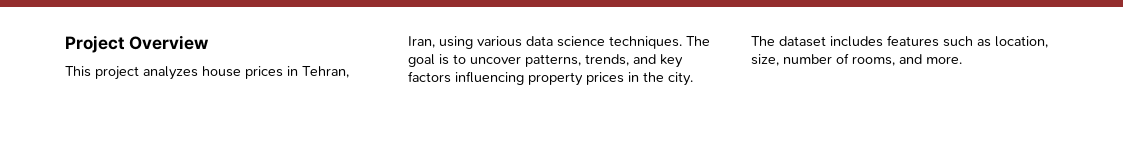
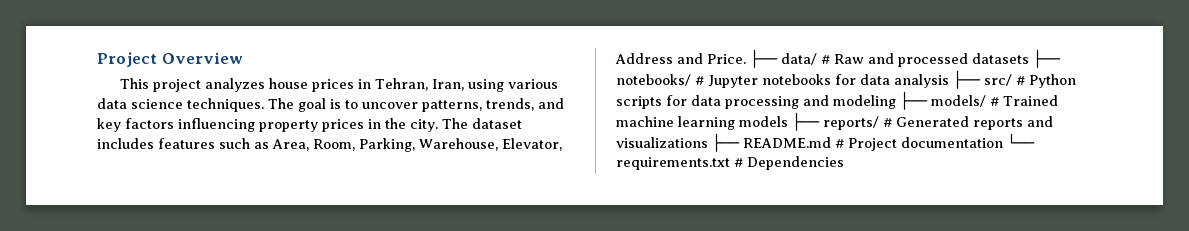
- The dataset includes features such as location, size, number of rooms, and more.
+ The dataset includes features such as Area, Room, Parking, Warehouse, Elevator, Address and Price. ├── data/ # Raw and processed datasets ├── notebooks/ # Jupyter notebooks for data analysis ├── src/ # Python scripts for data processing and modeling ├── models/ # Trained machine learning models ├── reports/ # Generated reports and visualizations ├── README.md # Project documentation └── requirements.txt # Dependencies

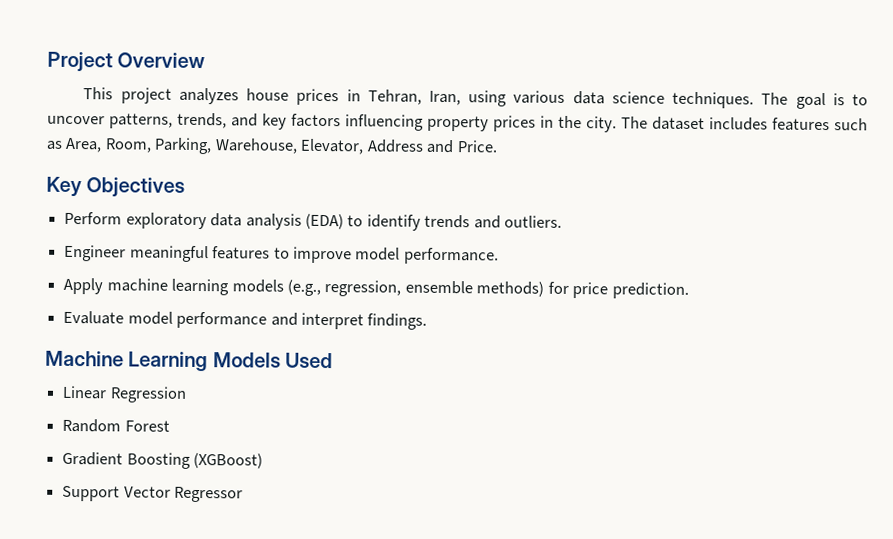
- The dataset includes features such as Area, Room, Parking, Warehouse, Elevator, Address and Price. ├── data/ # Raw and processed datasets ├── notebooks/ # Jupyter notebooks for data analysis ├── src/ # Python scripts for data processing and modeling ├── models/ # Trained machine learning models ├── reports/ # Generated reports and visualizations ├── README.md # Project documentation └── requirements.txt # Dependencies
+ The dataset includes features such as Area, Room, Parking, Warehouse, Elevator, Address and Price.
+ Key Objectives
+ Perform exploratory data analysis (EDA) to identify trends and outliers.
+ Engineer meaningful features to improve model performance.
+ Apply machine learning models (e.g., regression, ensemble methods) for price prediction.
+ Evaluate model performance and interpret findings.
+ Machine Learning Models Used
+ Linear Regression
+ Random Forest
+ Gradient Boosting (XGBoost)
+ Support Vector Regressor

